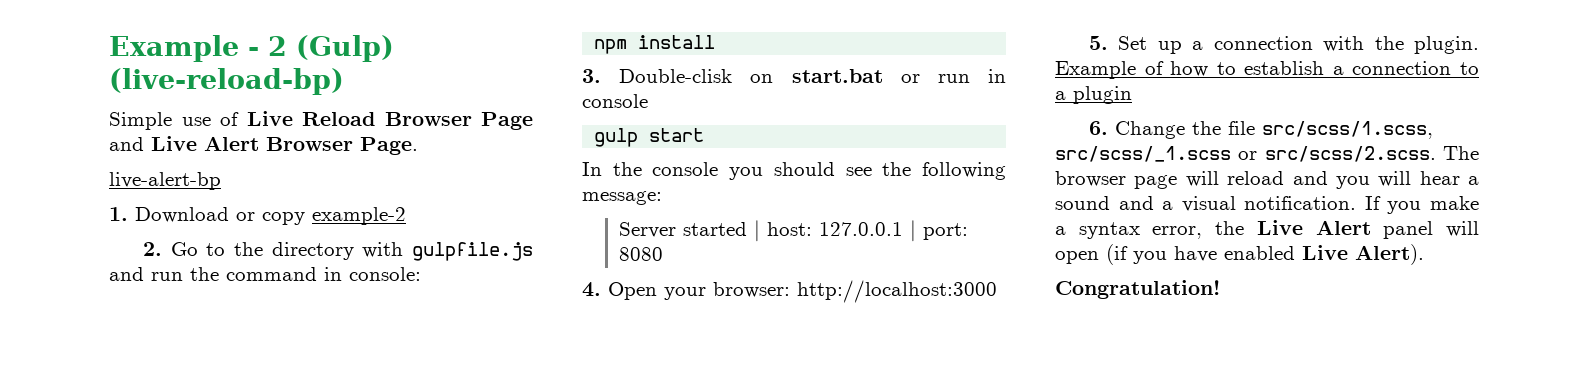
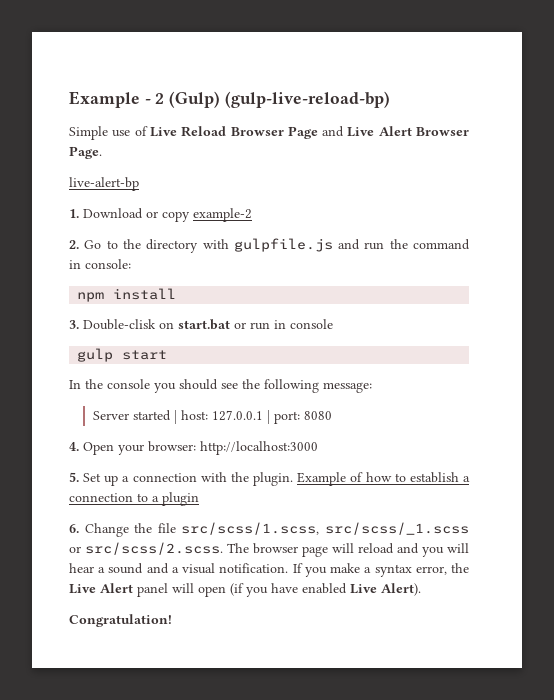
- Example - 2 (Gulp) (live-reload-bp)
+ Example - 2 (Gulp) (gulp-live-reload-bp)

